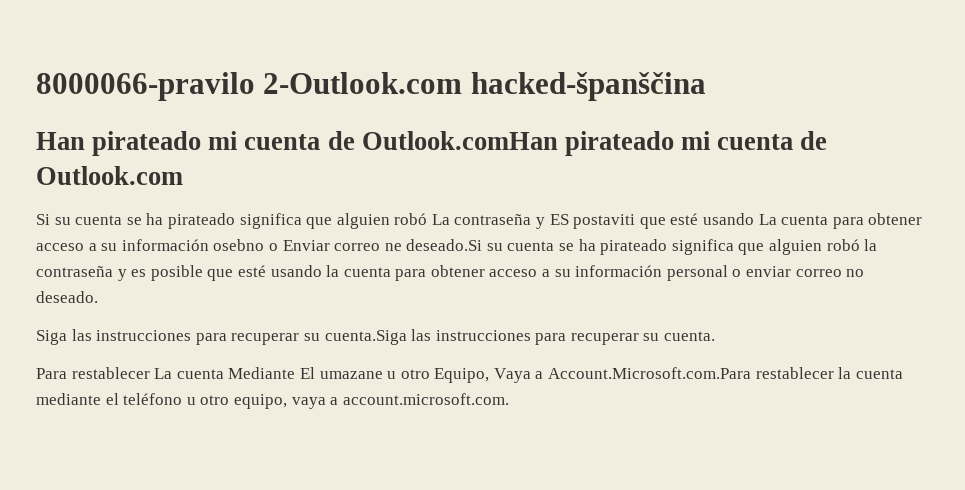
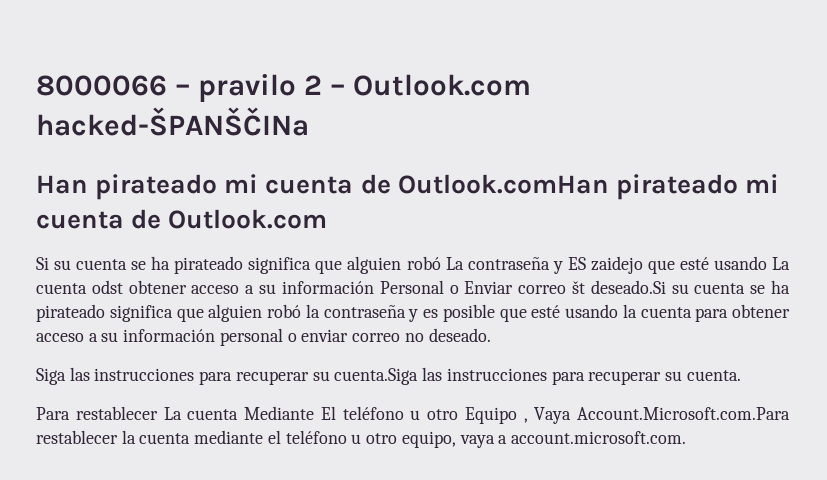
- 8000066-pravilo 2-Outlook.com hacked-španščina
+ 8000066 – pravilo 2 – Outlook.com hacked-ŠPANŠČINa
- Si su cuenta se ha pirateado significa que alguien robó La contraseña y ES postaviti que esté usando La cuenta para obtener acceso a su información osebno o Enviar correo ne deseado.Si su cuenta se ha pirateado significa que alguien robó la contraseña y es posible que esté usando la cuenta para obtener acceso a su información personal o enviar correo no deseado.
+ Si su cuenta se ha pirateado significa que alguien robó La contraseña y ES zaidejo que esté usando La cuenta odst obtener acceso a su información Personal o Enviar correo št deseado.Si su cuenta se ha pirateado significa que alguien robó la contraseña y es posible que esté usando la cuenta para obtener acceso a su información personal o enviar correo no deseado.
- Para restablecer La cuenta Mediante El umazane u otro Equipo, Vaya a Account.Microsoft.com.Para restablecer la cuenta mediante el teléfono u otro equipo, vaya a account.microsoft.com.
+ Para restablecer La cuenta Mediante El teléfono u otro Equipo , Vaya Account.Microsoft.com.Para restablecer la cuenta mediante el teléfono u otro equipo, vaya a account.microsoft.com.

